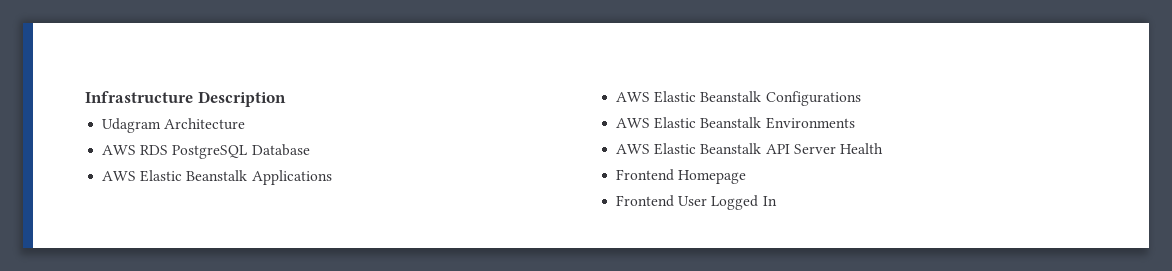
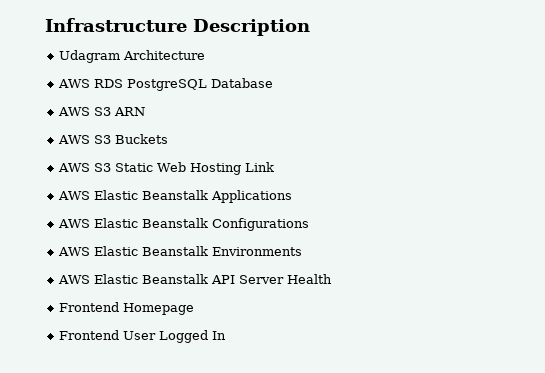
+ AWS S3 ARN
+ AWS S3 Buckets
+ AWS S3 Static Web Hosting Link

